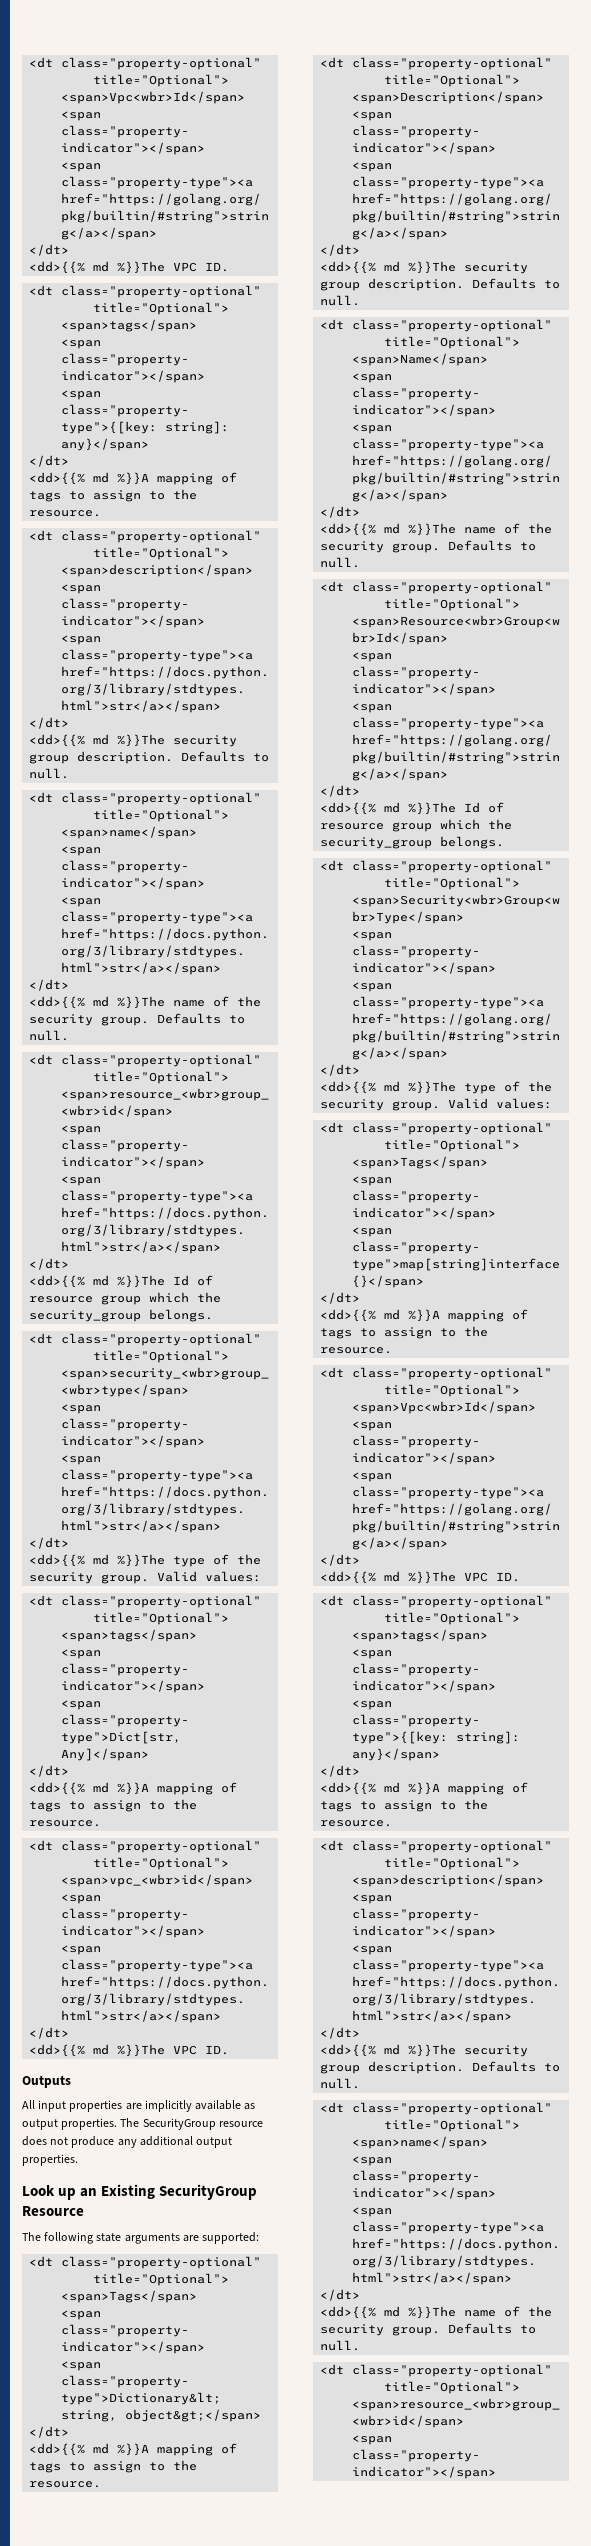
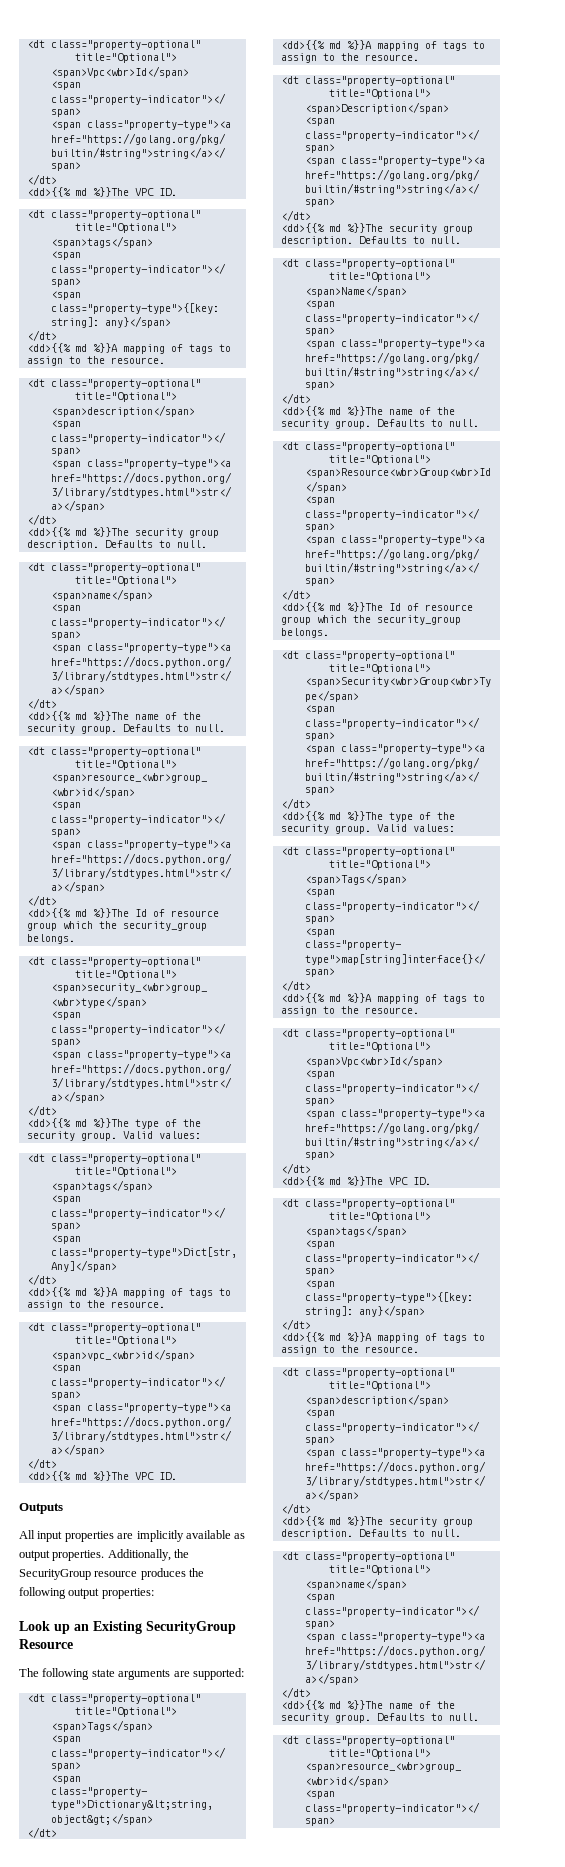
- The SecurityGroup resource does not produce any additional output properties.
+ Additionally, the SecurityGroup resource produces the following output properties:

